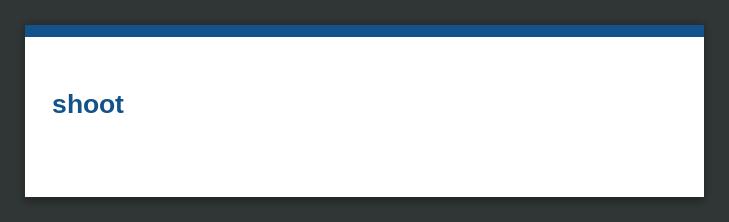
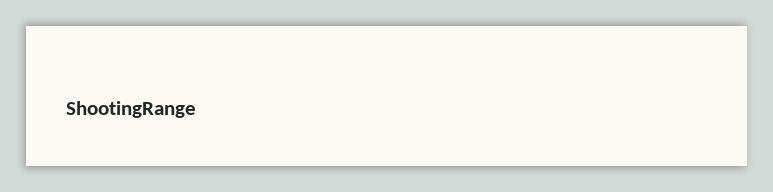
- shoot
+ ShootingRange

